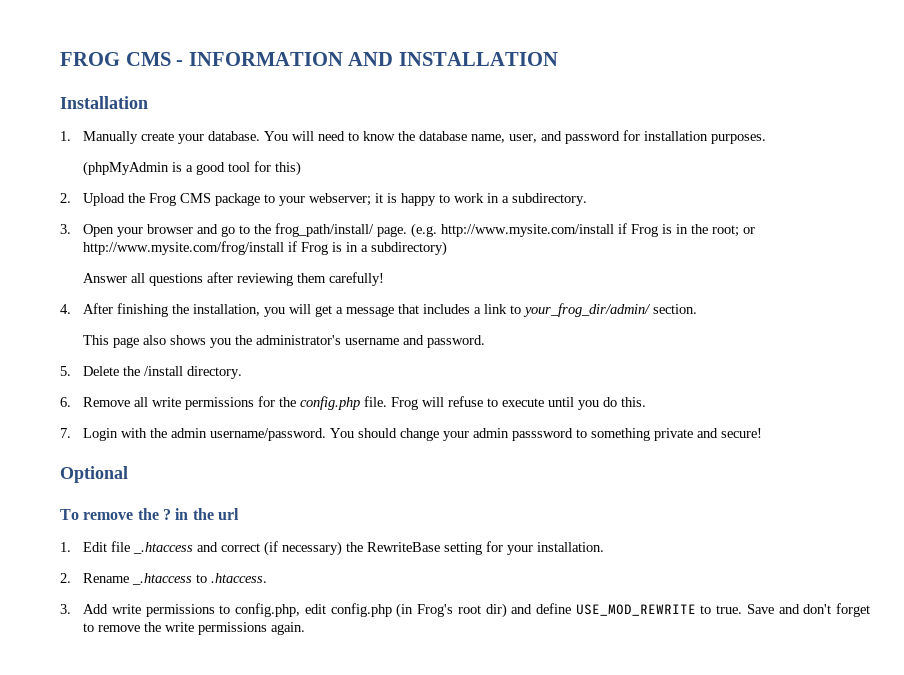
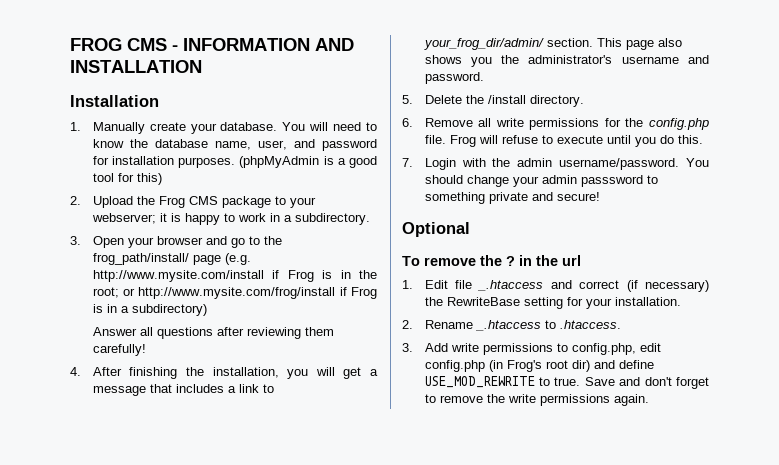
- You will need to know the database name, user, and password for installation purposes.
- (phpMyAdmin is a good tool for this)
+ You will need to know the database name, user, and password for installation purposes. (phpMyAdmin is a good tool for this)
- 3. Open your browser and go to the frog_path/install/ page. (e.g. http://www.mysite.com/install if Frog is in the root; or http://www.mysite.com/frog/install if Frog is in a subdirectory)
+ 3. Open your browser and go to the frog_path/install/ page (e.g. http://www.mysite.com/install if Frog is in the root; or http://www.mysite.com/frog/install if Frog is in a subdirectory)
- 4. After finishing the installation, you will get a message that includes a link to your_frog_dir/admin/ section.
- This page also shows you the administrator's username and password.
+ 4. After finishing the installation, you will get a message that includes a link to your_frog_dir/admin/ section. This page also shows you the administrator's username and password.

